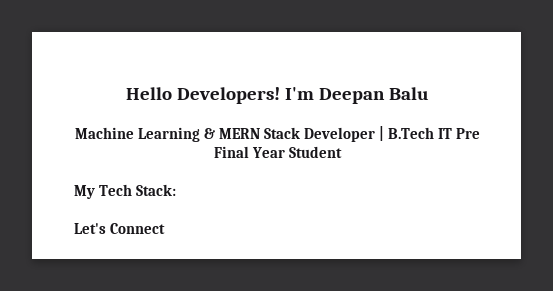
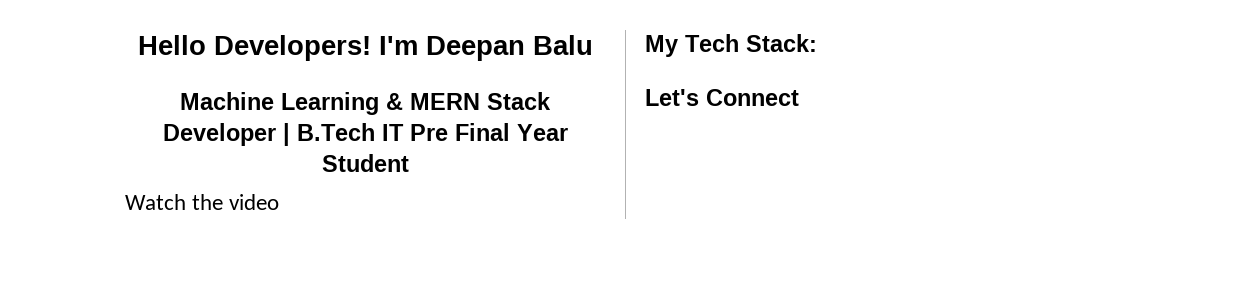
+ Watch the video

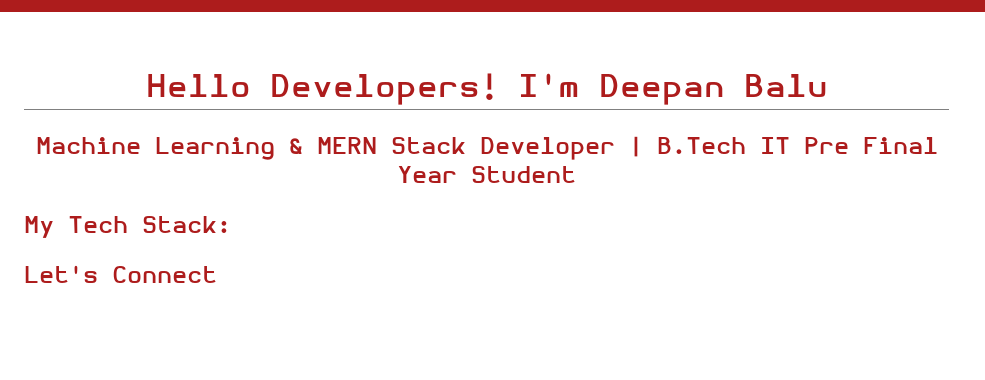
- Watch the video

